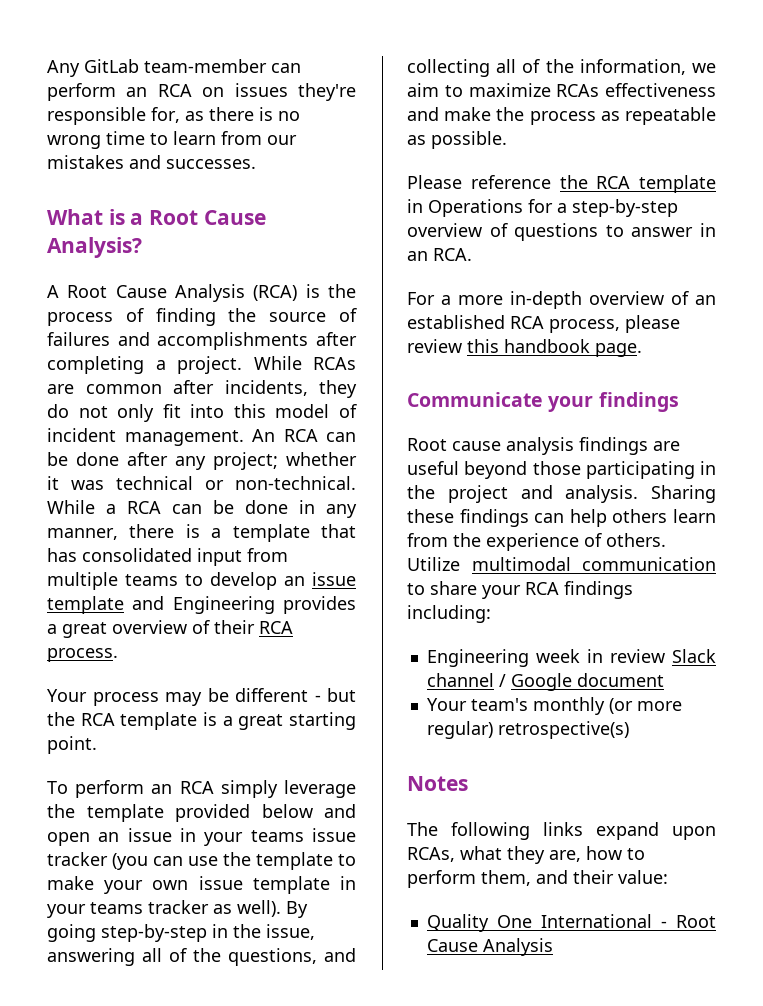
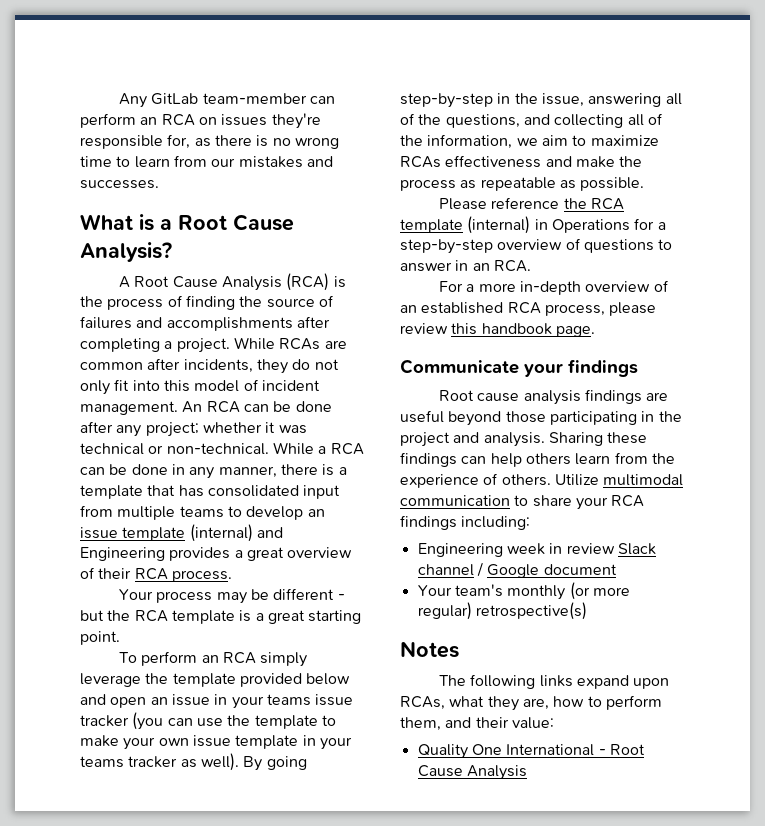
- While a RCA can be done in any manner, there is a template that has consolidated input from multiple teams to develop an issue template and Engineering provides a great overview of their RCA process.
+ While a RCA can be done in any manner, there is a template that has consolidated input from multiple teams to develop an issue template (internal) and Engineering provides a great overview of their RCA process.
- Please reference the RCA template in Operations for a step-by-step overview of questions to answer in an RCA.
+ Please reference the RCA template (internal) in Operations for a step-by-step overview of questions to answer in an RCA.

